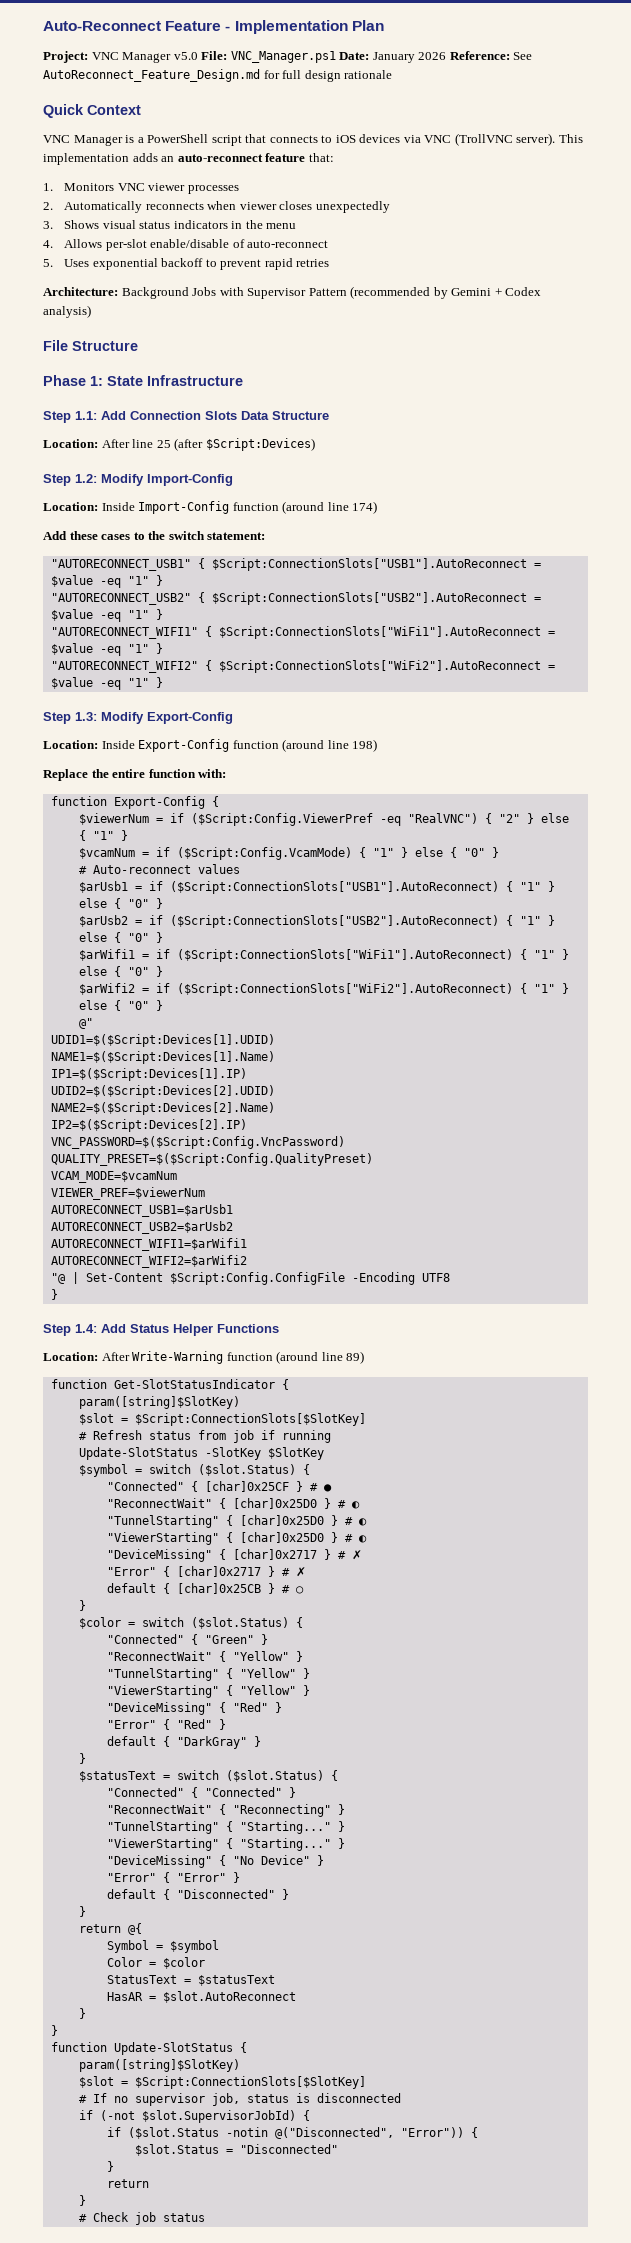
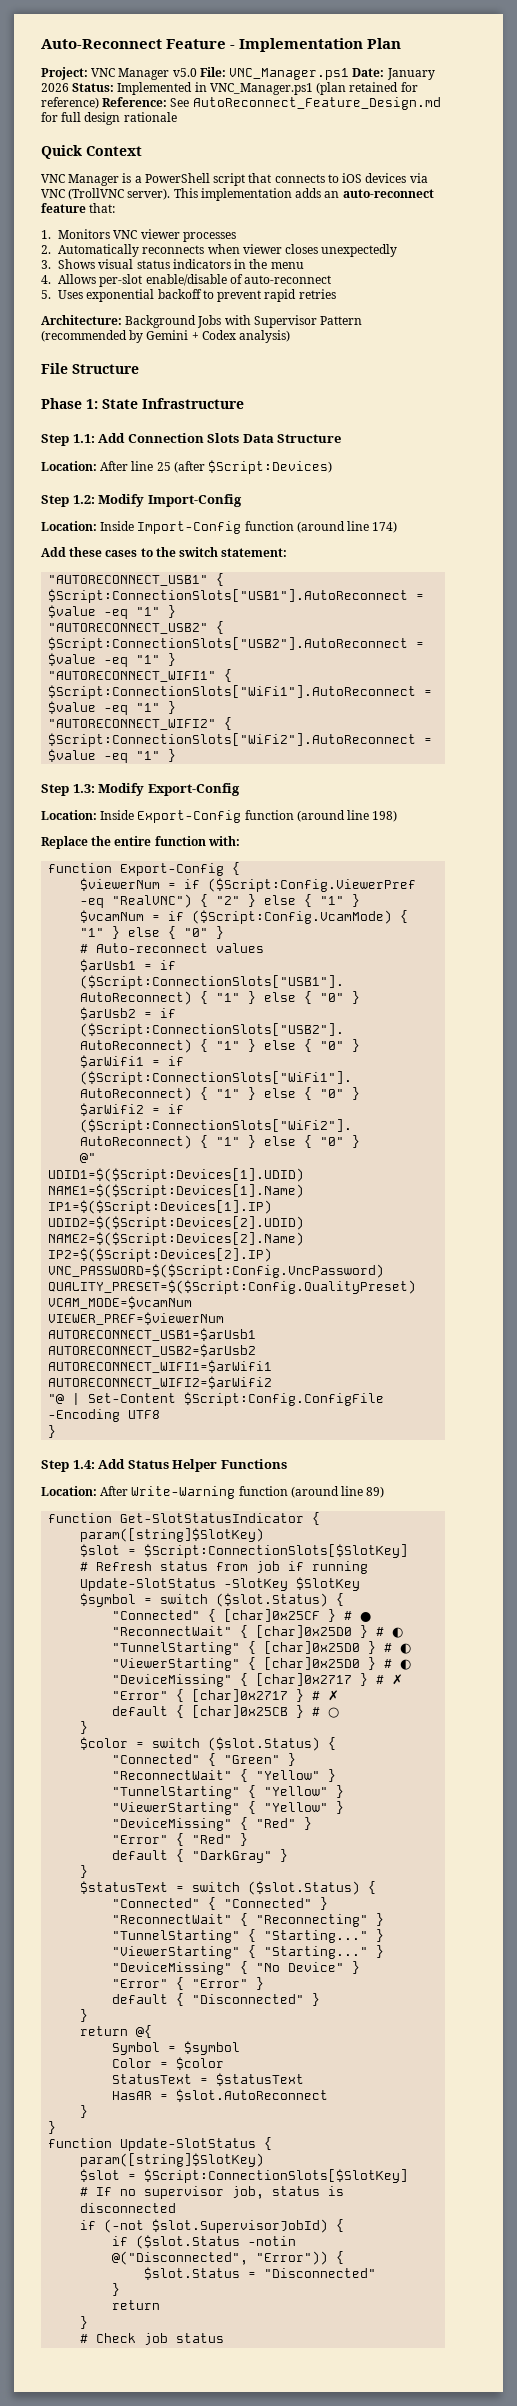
- Project: VNC Manager v5.0 File: VNC_Manager.ps1 Date: January 2026 Reference: See AutoReconnect_Feature_Design.md for full design rationale
+ Project: VNC Manager v5.0 File: VNC_Manager.ps1 Date: January 2026 Status: Implemented in VNC_Manager.ps1 (plan retained for reference) Reference: See AutoReconnect_Feature_Design.md for full design rationale

